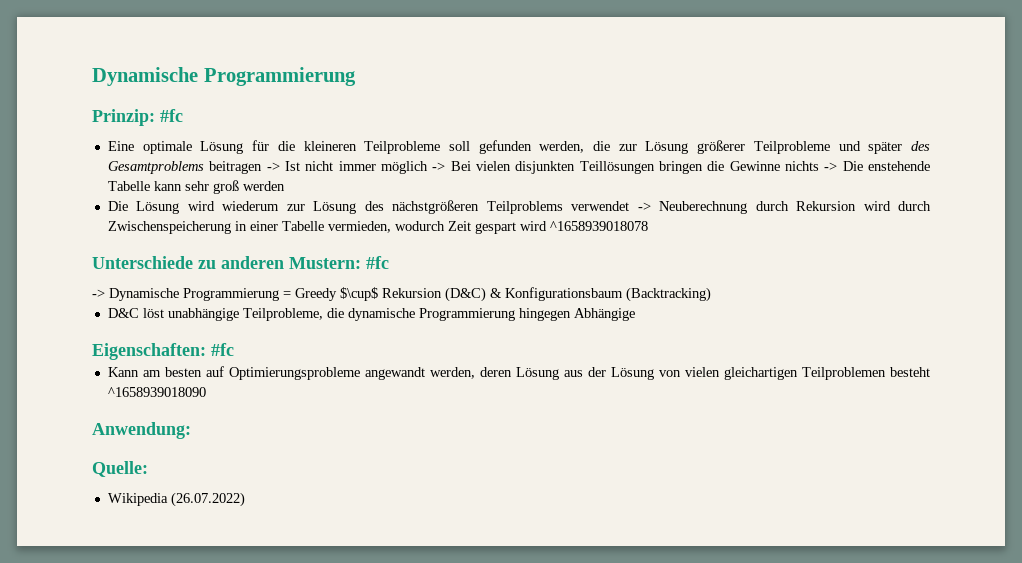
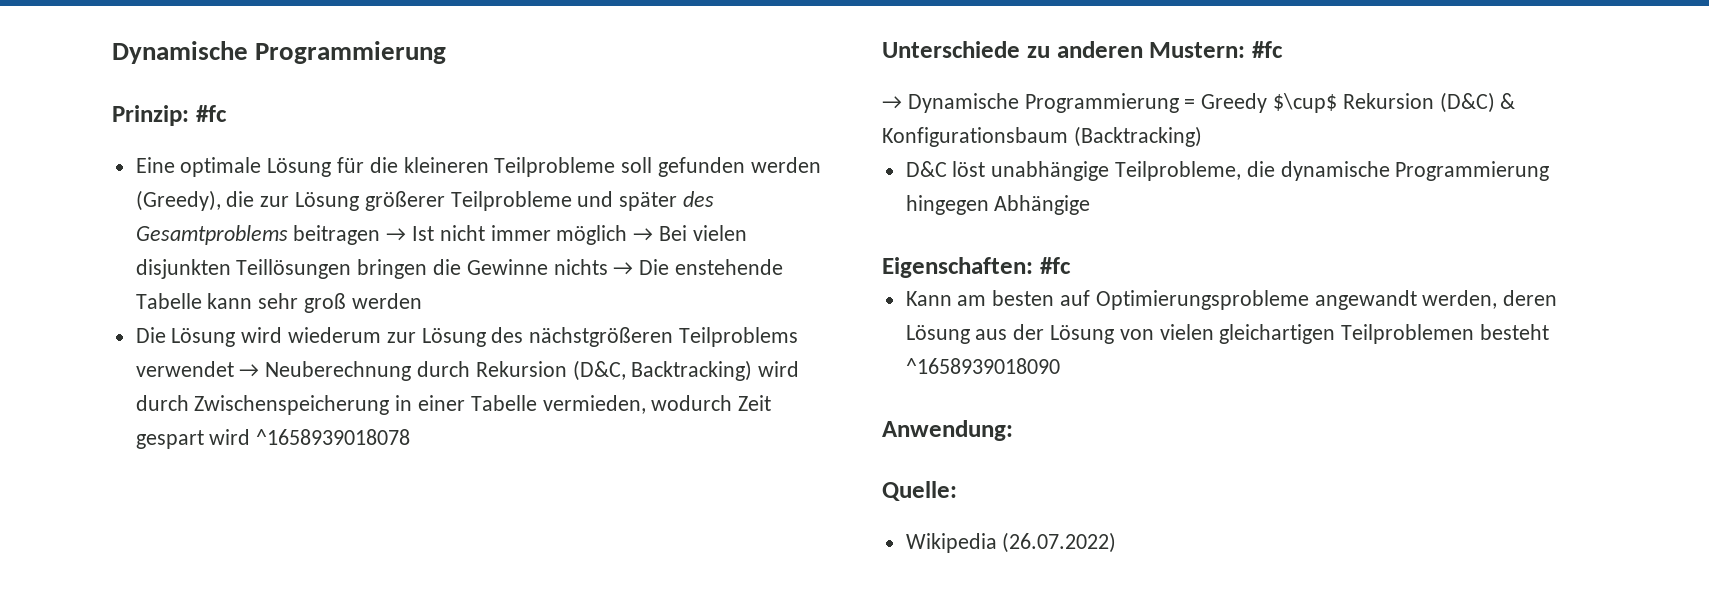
- Eine optimale Lösung für die kleineren Teilprobleme soll gefunden werden, die zur Lösung größerer Teilprobleme und später des Gesamtproblems beitragen -> Ist nicht immer möglich -> Bei vielen disjunkten Teillösungen bringen die Gewinne nichts -> Die enstehende Tabelle kann sehr groß werden
+ Eine optimale Lösung für die kleineren Teilprobleme soll gefunden werden (Greedy), die zur Lösung größerer Teilprobleme und später des Gesamtproblems beitragen → Ist nicht immer möglich → Bei vielen disjunkten Teillösungen bringen die Gewinne nichts → Die enstehende Tabelle kann sehr groß werden
- Die Lösung wird wiederum zur Lösung des nächstgrößeren Teilproblems verwendet -> Neuberechnung durch Rekursion wird durch Zwischenspeicherung in einer Tabelle vermieden, wodurch Zeit gespart wird ^1658939018078
+ Die Lösung wird wiederum zur Lösung des nächstgrößeren Teilproblems verwendet → Neuberechnung durch Rekursion (D&C, Backtracking) wird durch Zwischenspeicherung in einer Tabelle vermieden, wodurch Zeit gespart wird ^1658939018078
- -> Dynamische Programmierung = Greedy $\cup$ Rekursion (D&C) & Konfigurationsbaum (Backtracking)
+ → Dynamische Programmierung = Greedy $\cup$ Rekursion (D&C) & Konfigurationsbaum (Backtracking)

